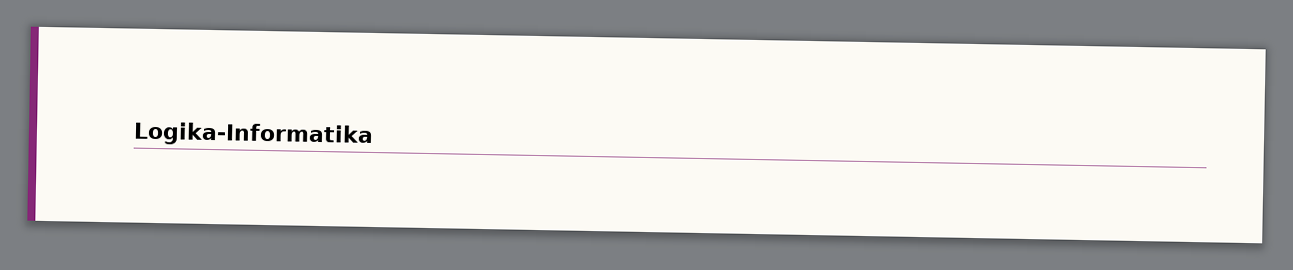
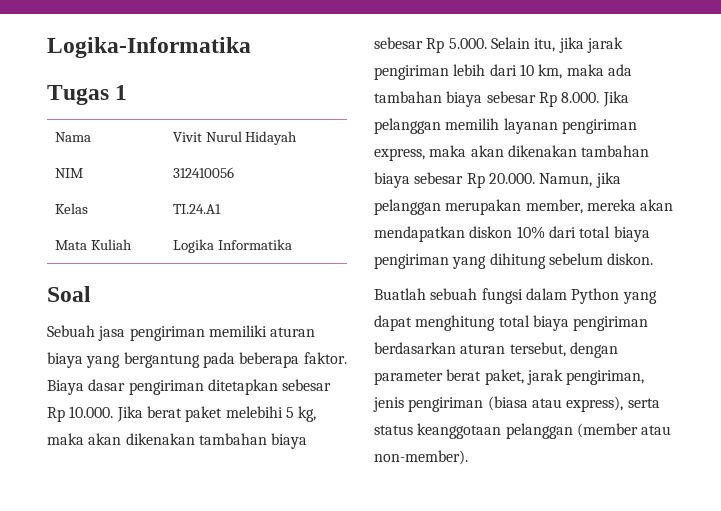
+ Tugas 1
+ Nama | Vivit Nurul Hidayah
+ NIM | 312410056
+ Kelas | TI.24.A1
+ Mata Kuliah | Logika Informatika
+ Soal
+ Sebuah jasa pengiriman memiliki aturan biaya yang bergantung pada beberapa faktor. Biaya dasar pengiriman ditetapkan sebesar Rp 10.000. Jika berat paket melebihi 5 kg, maka akan dikenakan tambahan biaya sebesar Rp 5.000. Selain itu, jika jarak pengiriman lebih dari 10 km, maka ada tambahan biaya sebesar Rp 8.000. Jika pelanggan memilih layanan pengiriman express, maka akan dikenakan tambahan biaya sebesar Rp 20.000. Namun, jika pelanggan merupakan member, mereka akan mendapatkan diskon 10% dari total biaya pengiriman yang dihitung sebelum diskon.
+ Buatlah sebuah fungsi dalam Python yang dapat menghitung total biaya pengiriman berdasarkan aturan tersebut, dengan parameter berat paket, jarak pengiriman, jenis pengiriman (biasa atau express), serta status keanggotaan pelanggan (member atau non-member).

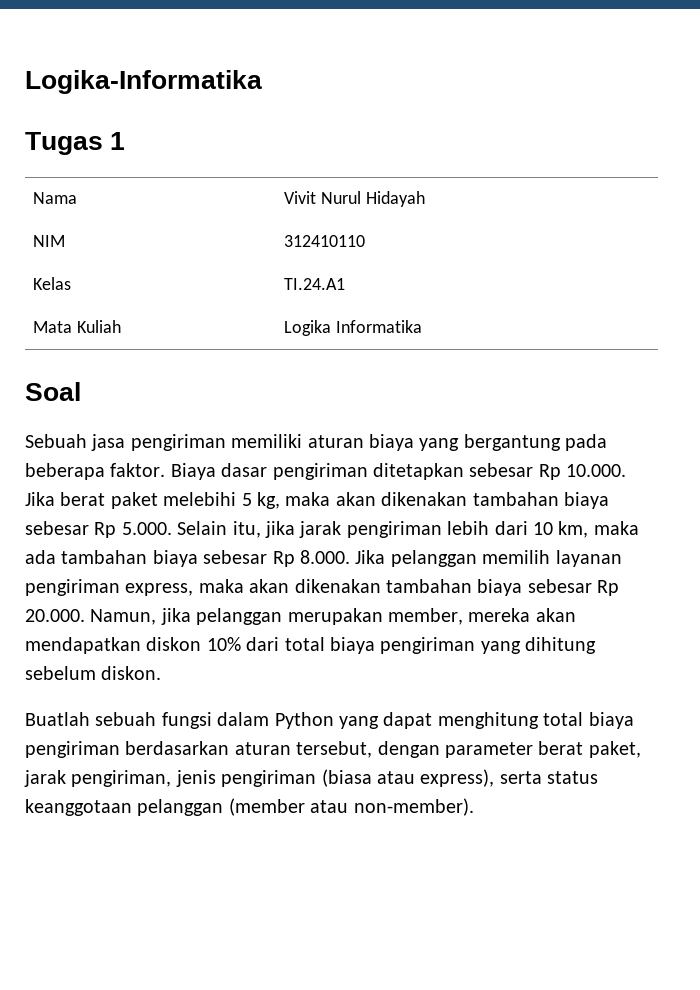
- NIM | 312410056
+ NIM | 312410110

